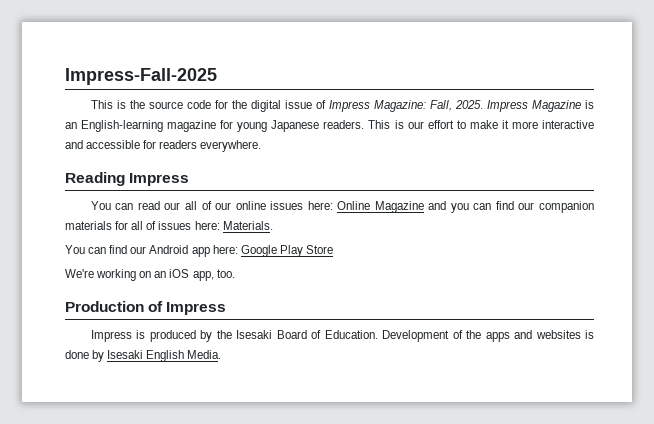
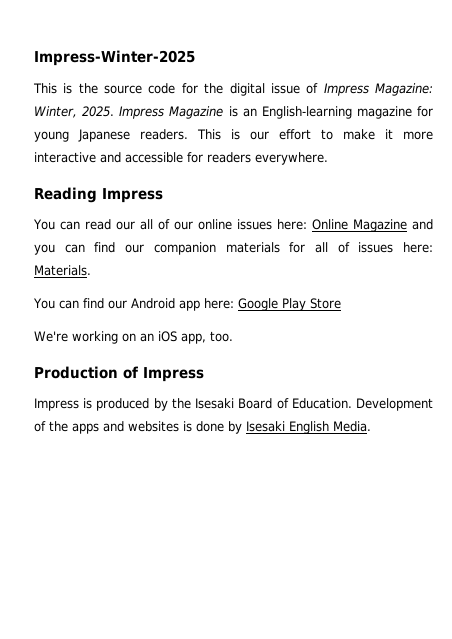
- Impress-Fall-2025
+ Impress-Winter-2025
- This is the source code for the digital issue of Impress Magazine: Fall, 2025.
+ This is the source code for the digital issue of Impress Magazine: Winter, 2025.

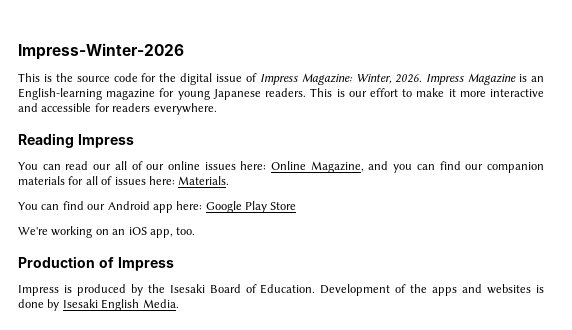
- Impress-Winter-2025
+ Impress-Winter-2026
- This is the source code for the digital issue of Impress Magazine: Winter, 2025.
+ This is the source code for the digital issue of Impress Magazine: Winter, 2026.
- You can read our all of our online issues here: Online Magazine and you can find our companion materials for all of issues here: Materials.
+ You can read our all of our online issues here: Online Magazine, and you can find our companion materials for all of issues here: Materials.

